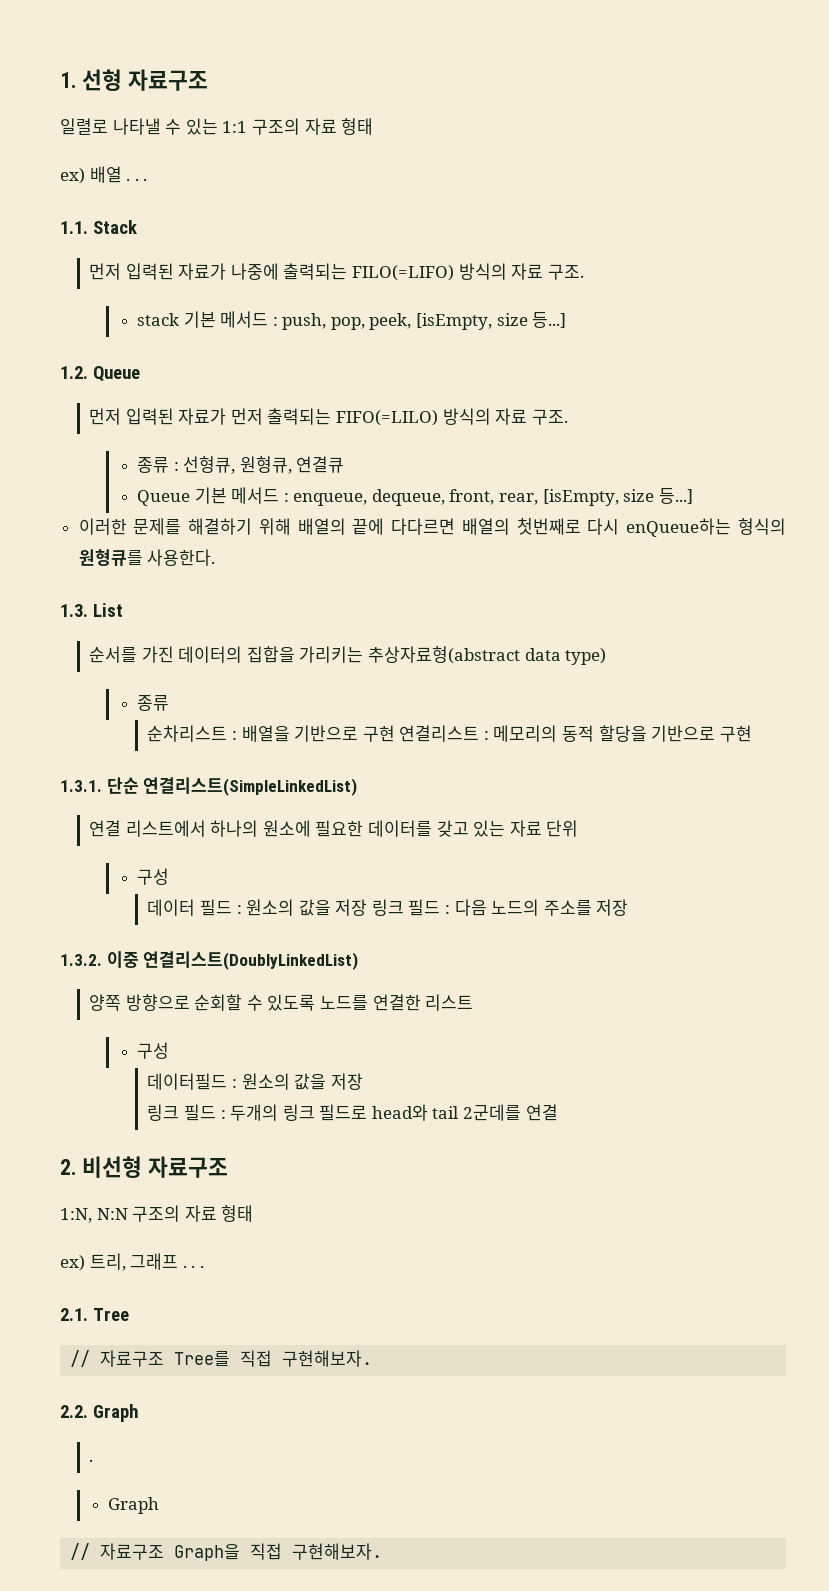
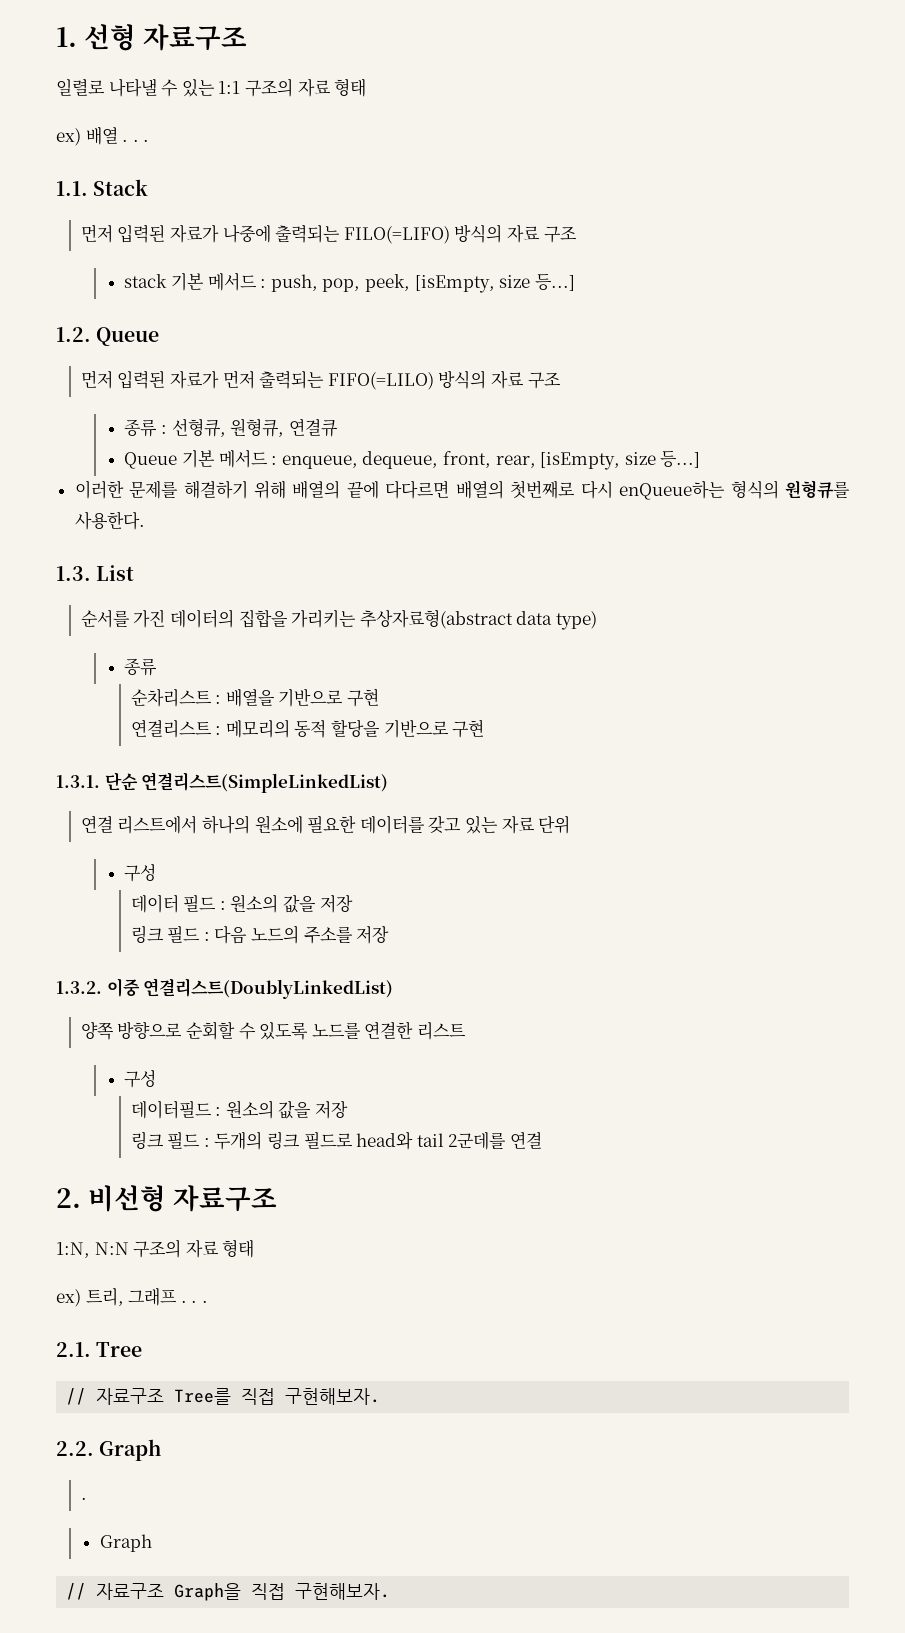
- 먼저 입력된 자료가 나중에 출력되는 FILO(=LIFO) 방식의 자료 구조.
+ 먼저 입력된 자료가 나중에 출력되는 FILO(=LIFO) 방식의 자료 구조
- 먼저 입력된 자료가 먼저 출력되는 FIFO(=LILO) 방식의 자료 구조.
+ 먼저 입력된 자료가 먼저 출력되는 FIFO(=LILO) 방식의 자료 구조
- 순차리스트 : 배열을 기반으로 구현 연결리스트 : 메모리의 동적 할당을 기반으로 구현
+ 순차리스트 : 배열을 기반으로 구현
+ 연결리스트 : 메모리의 동적 할당을 기반으로 구현
- 데이터 필드 : 원소의 값을 저장 링크 필드 : 다음 노드의 주소를 저장
+ 데이터 필드 : 원소의 값을 저장
+ 링크 필드 : 다음 노드의 주소를 저장

